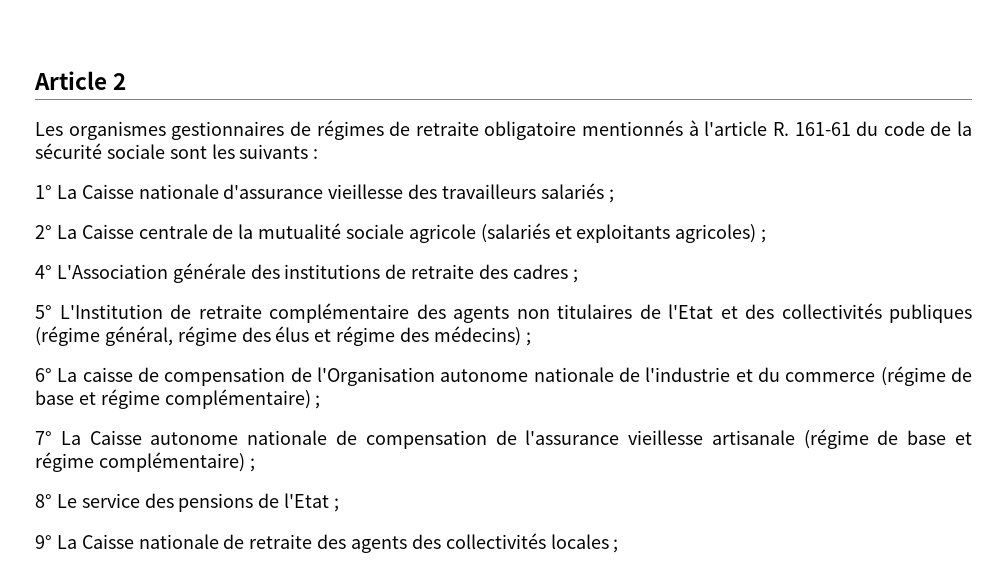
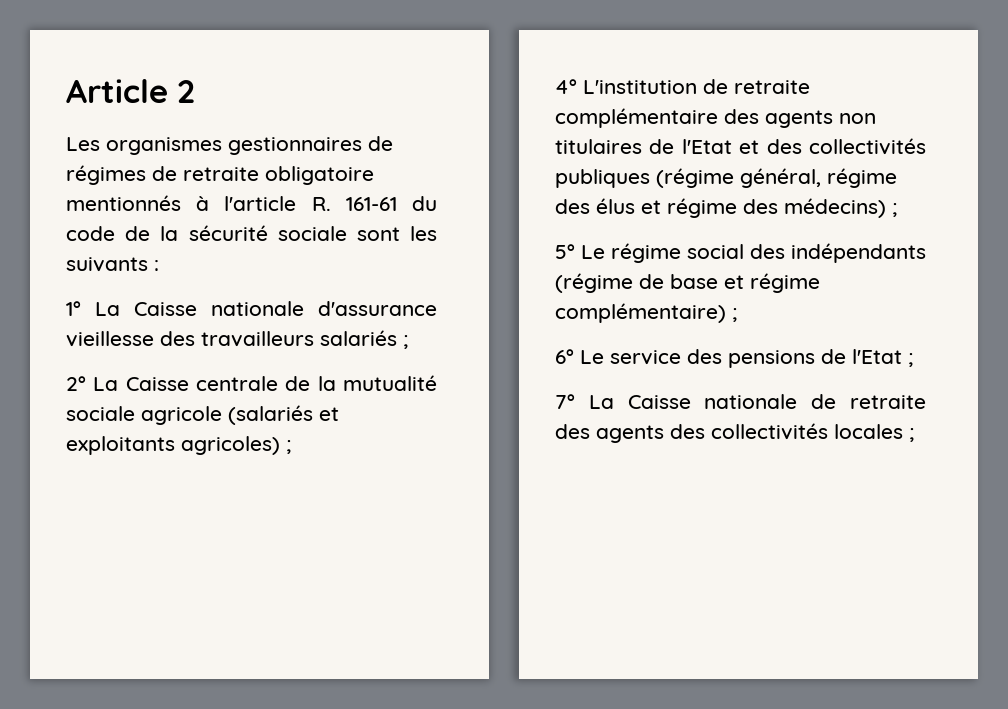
- 4° L'Association générale des institutions de retraite des cadres ;
- 5° L'Institution de retraite complémentaire des agents non titulaires de l'Etat et des collectivités publiques (régime général, régime des élus et régime des médecins) ;
+ 4° L'institution de retraite complémentaire des agents non titulaires de l'Etat et des collectivités publiques (régime général, régime des élus et régime des médecins) ;
- 6° La caisse de compensation de l'Organisation autonome nationale de l'industrie et du commerce (régime de base et régime complémentaire) ;
- 7° La Caisse autonome nationale de compensation de l'assurance vieillesse artisanale (régime de base et régime complémentaire) ;
- 8° Le service des pensions de l'Etat ;
+ 5° Le régime social des indépendants (régime de base et régime complémentaire) ;
+ 6° Le service des pensions de l'Etat ;
- 9° La Caisse nationale de retraite des agents des collectivités locales ;
+ 7° La Caisse nationale de retraite des agents des collectivités locales ;

